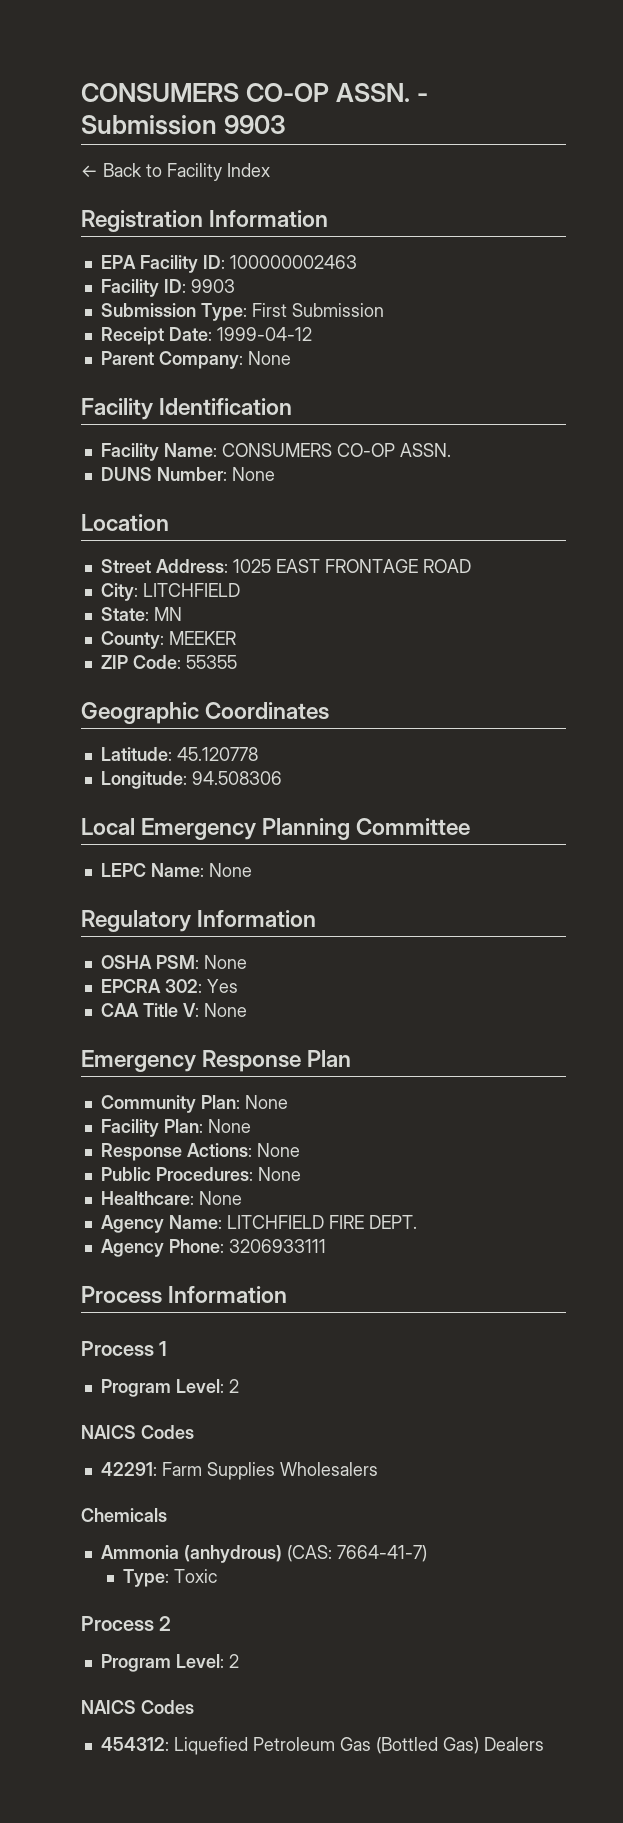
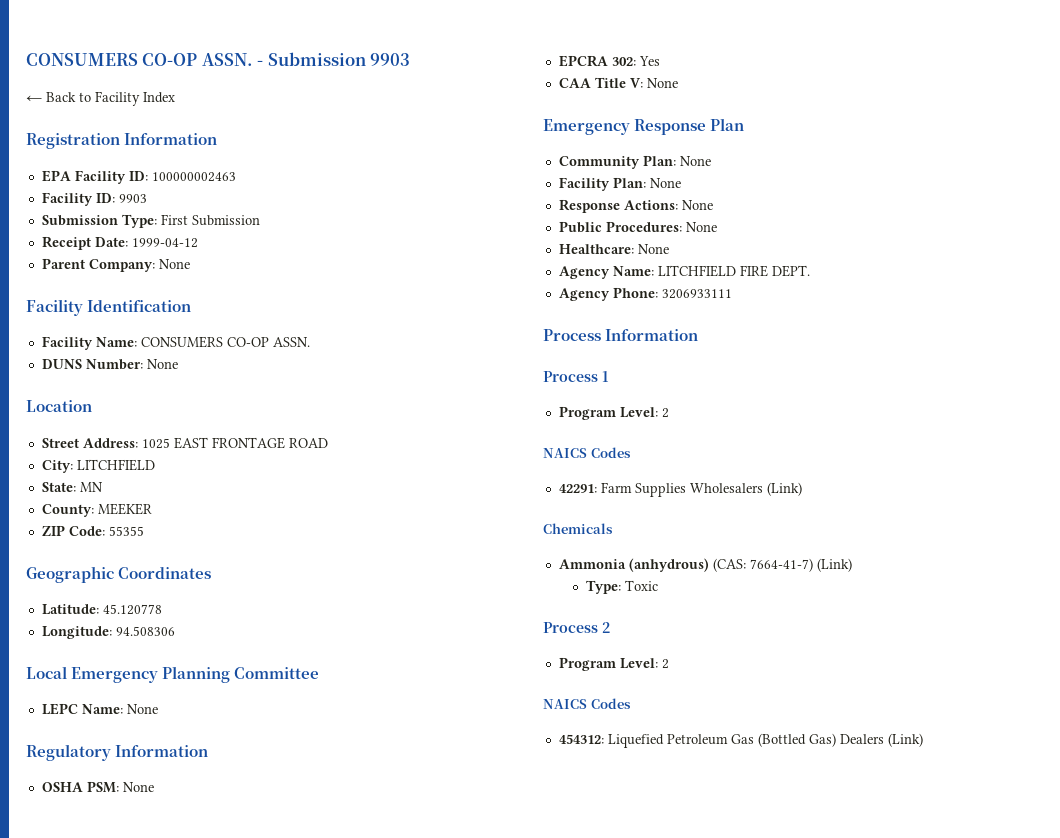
- 42291: Farm Supplies Wholesalers
+ 42291: Farm Supplies Wholesalers (Link)
- Ammonia (anhydrous) (CAS: 7664-41-7)
+ Ammonia (anhydrous) (CAS: 7664-41-7) (Link)
- 454312: Liquefied Petroleum Gas (Bottled Gas) Dealers
+ 454312: Liquefied Petroleum Gas (Bottled Gas) Dealers (Link)

